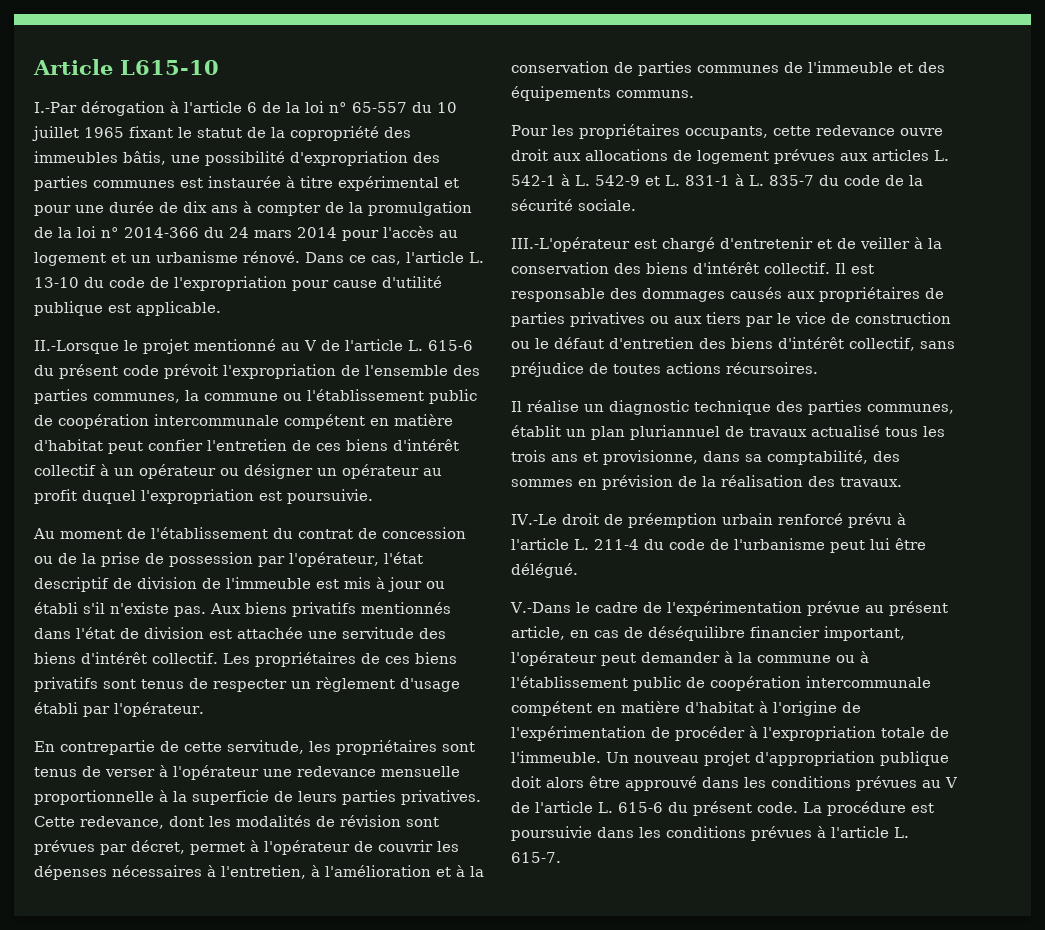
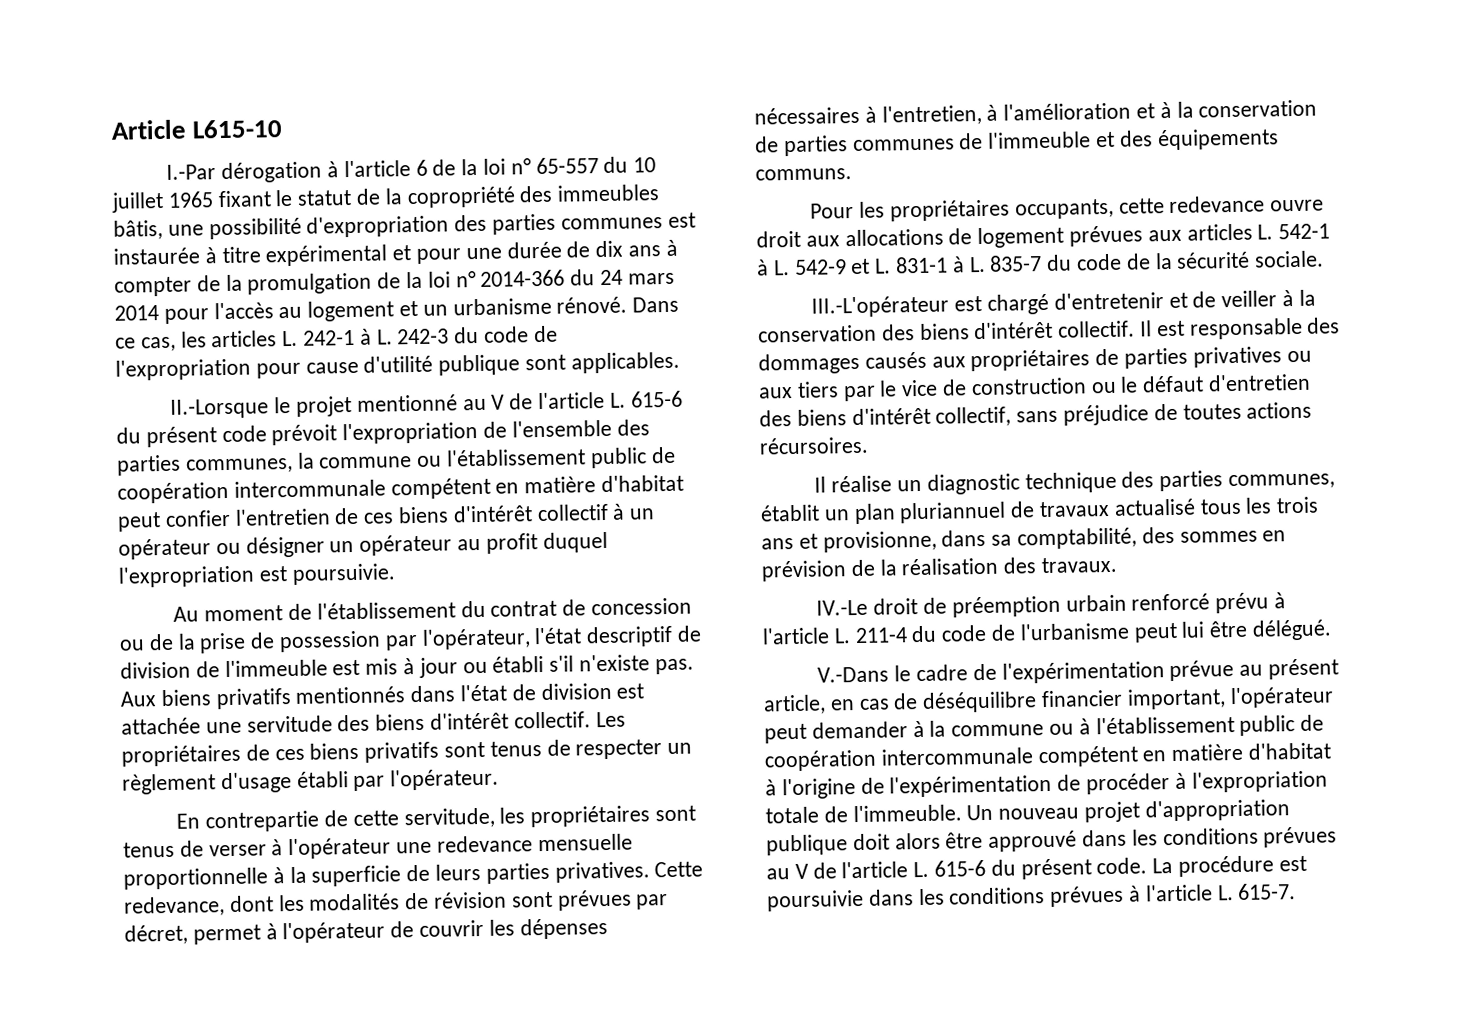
- Dans ce cas, l'article L. 13-10 du code de l'expropriation pour cause d'utilité publique est applicable.
+ Dans ce cas, les articles L. 242-1 à L. 242-3 du code de l'expropriation pour cause d'utilité publique sont applicables.

